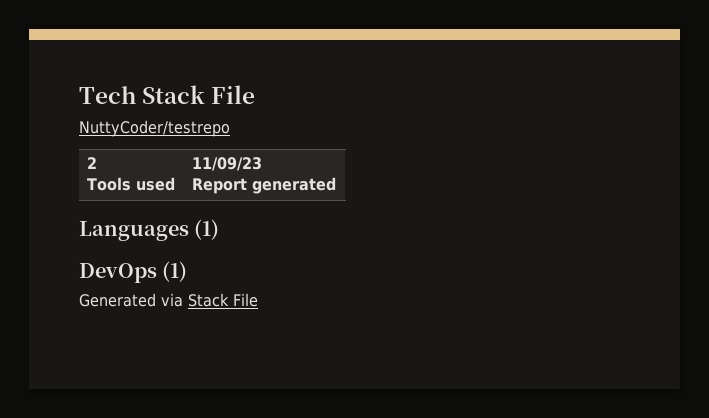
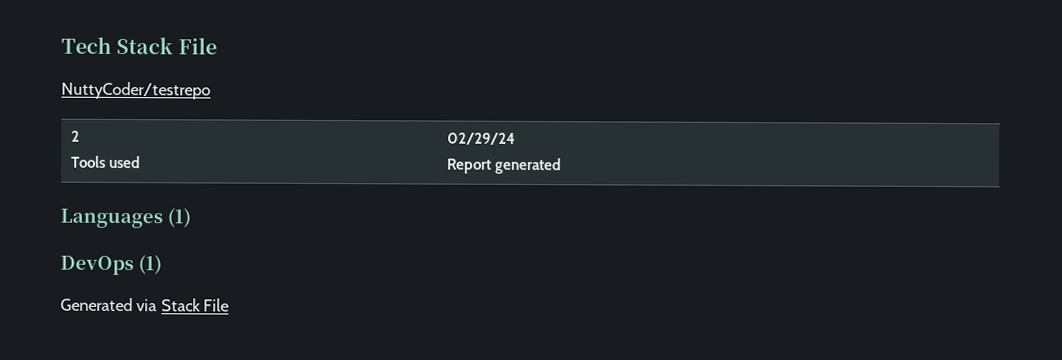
  2
- Tools used | 11/09/23
+ Tools used | 02/29/24

